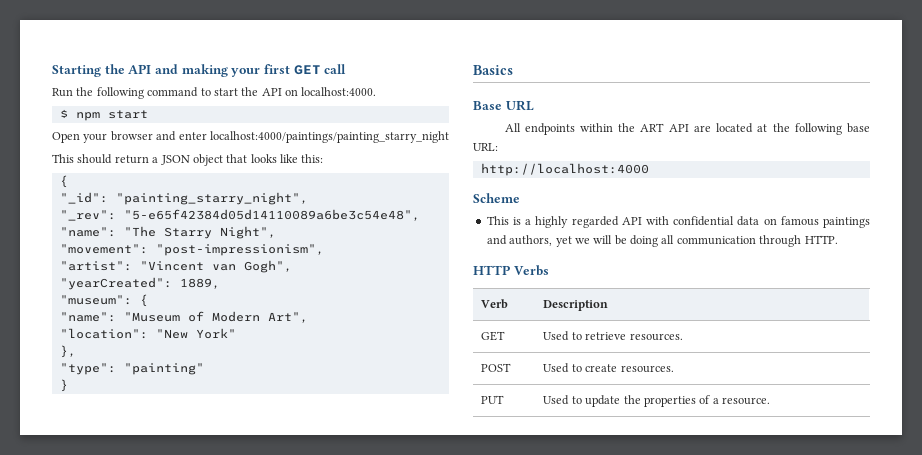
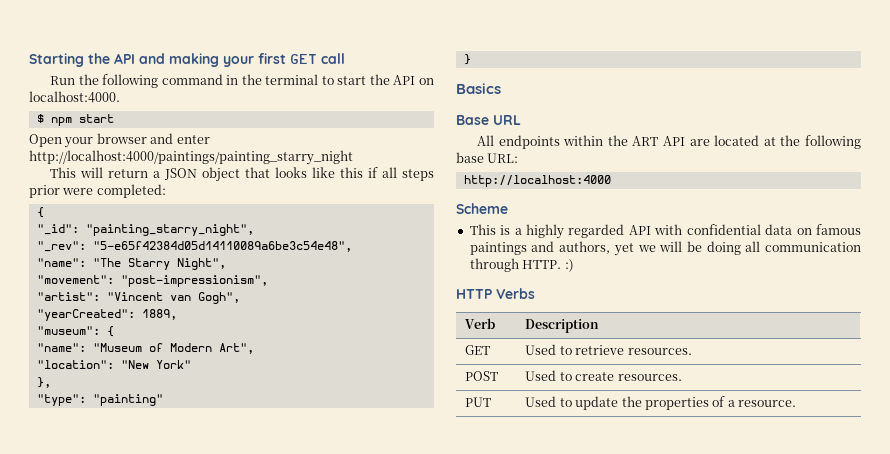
- Run the following command to start the API on localhost:4000.
+ Run the following command in the terminal to start the API on localhost:4000.
- Open your browser and enter localhost:4000/paintings/painting_starry_night
- This should return a JSON object that looks like this:
+ Open your browser and enter http://localhost:4000/paintings/painting_starry_night
+ This will return a JSON object that looks like this if all steps prior were completed:
- This is a highly regarded API with confidential data on famous paintings and authors, yet we will be doing all communication through HTTP.
+ This is a highly regarded API with confidential data on famous paintings and authors, yet we will be doing all communication through HTTP. :)

